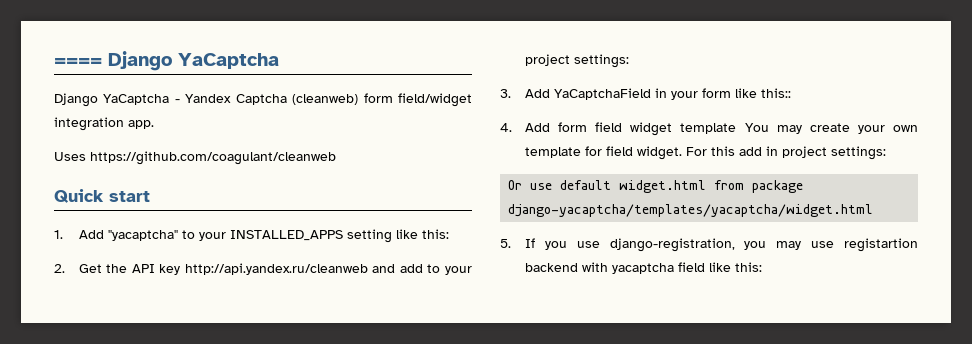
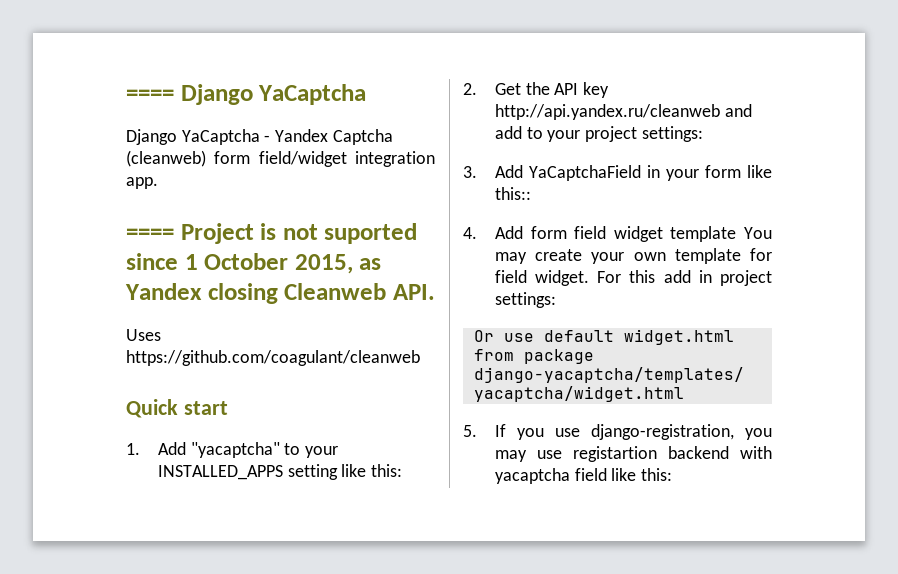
+ ==== Project is not suported since 1 October 2015, as Yandex closing Cleanweb API.

